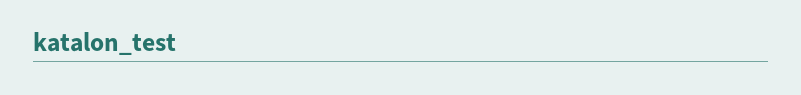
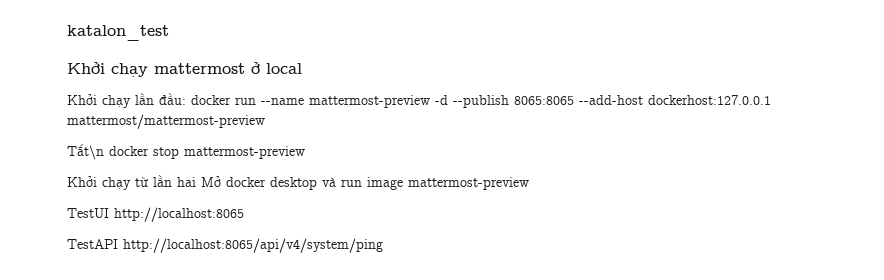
+ Khởi chạy mattermost ở local
+ Khởi chạy lần đầu: docker run --name mattermost-preview -d --publish 8065:8065 --add-host dockerhost:127.0.0.1 mattermost/mattermost-preview
+ Tắt\n docker stop mattermost-preview
+ Khởi chạy từ lần hai Mở docker desktop và run image mattermost-preview
+ TestUI http://localhost:8065
+ TestAPI http://localhost:8065/api/v4/system/ping

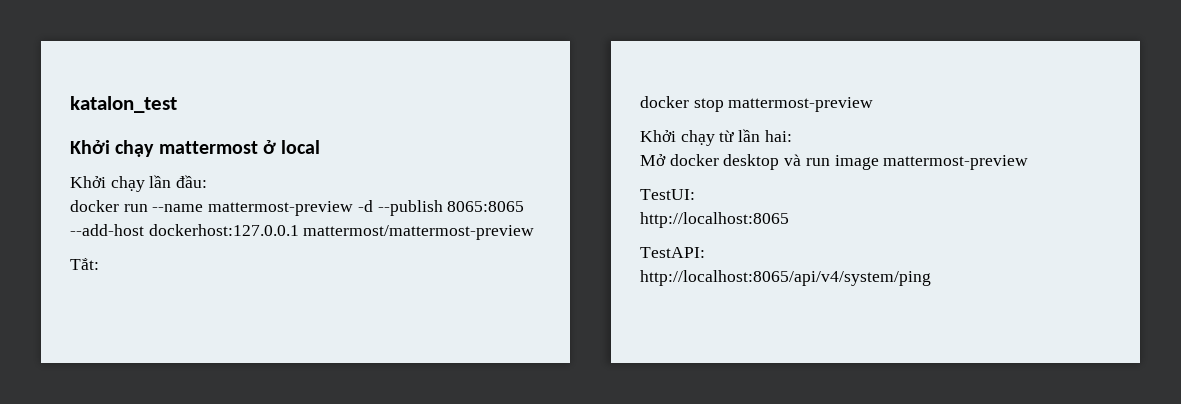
- Khởi chạy lần đầu: docker run --name mattermost-preview -d --publish 8065:8065 --add-host dockerhost:127.0.0.1 mattermost/mattermost-preview
+ Khởi chạy lần đầu:
+ docker run --name mattermost-preview -d --publish 8065:8065 --add-host dockerhost:127.0.0.1 mattermost/mattermost-preview
- Tắt\n docker stop mattermost-preview
+ Tắt:
+ docker stop mattermost-preview
- Khởi chạy từ lần hai Mở docker desktop và run image mattermost-preview
+ Khởi chạy từ lần hai:
+ Mở docker desktop và run image mattermost-preview
- TestUI http://localhost:8065
+ TestUI:
+ http://localhost:8065
- TestAPI http://localhost:8065/api/v4/system/ping
+ TestAPI:
+ http://localhost:8065/api/v4/system/ping

